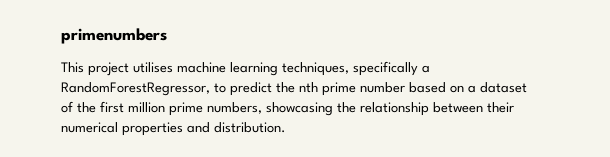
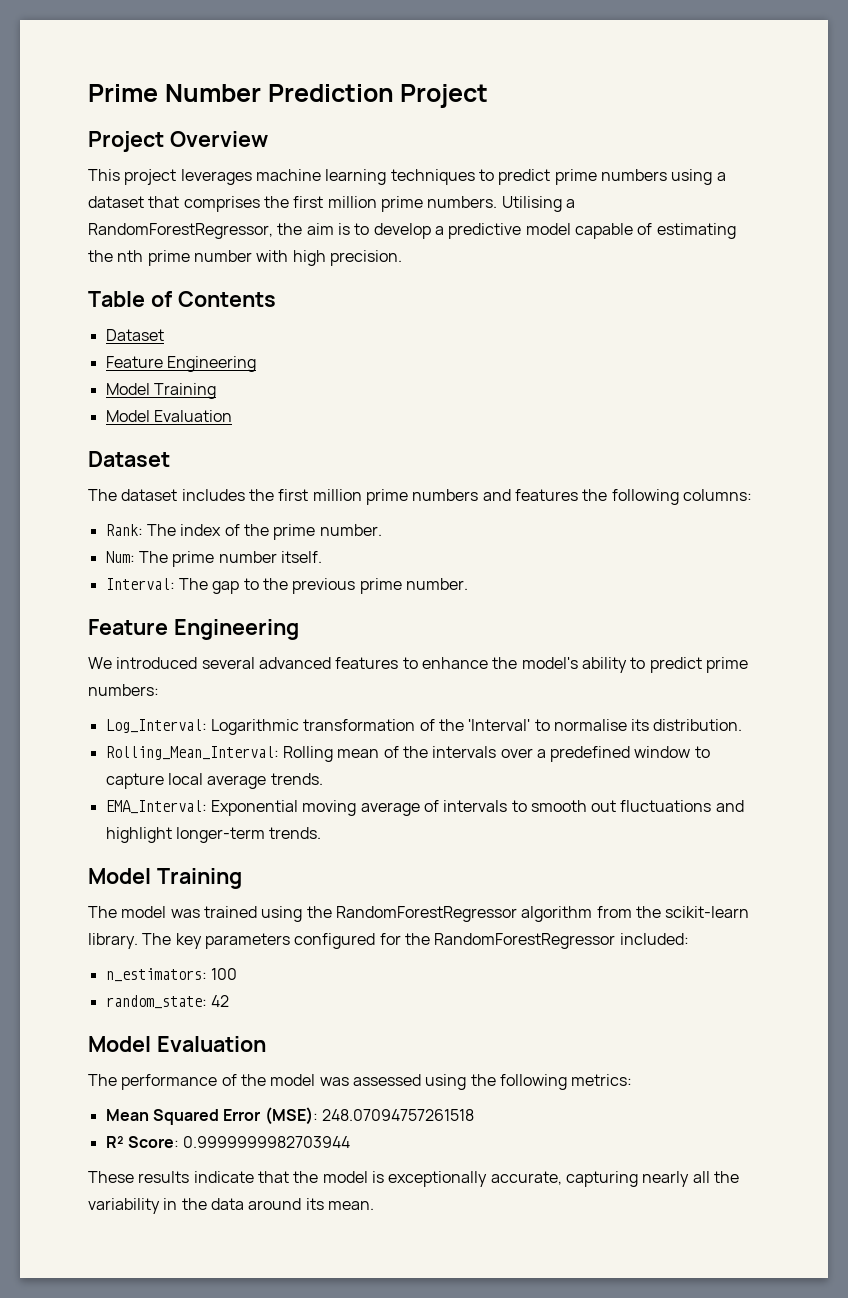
- primenumbers
+ Prime Number Prediction Project
+ Project Overview
- This project utilises machine learning techniques, specifically a RandomForestRegressor, to predict the nth prime number based on a dataset of the first million prime numbers, showcasing the relationship between their numerical properties and distribution.
+ This project leverages machine learning techniques to predict prime numbers using a dataset that comprises the first million prime numbers. Utilising a RandomForestRegressor, the aim is to develop a predictive model capable of estimating the nth prime number with high precision.
+ Table of Contents
+ Dataset
+ Feature Engineering
+ Model Training
+ Model Evaluation
+ Dataset
+ The dataset includes the first million prime numbers and features the following columns:
+ Rank: The index of the prime number.
+ Num: The prime number itself.
+ Interval: The gap to the previous prime number.
+ Feature Engineering
+ We introduced several advanced features to enhance the model's ability to predict prime numbers:
+ Log_Interval: Logarithmic transformation of the 'Interval' to normalise its distribution.
+ Rolling_Mean_Interval: Rolling mean of the intervals over a predefined window to capture local average trends.
+ EMA_Interval: Exponential moving average of intervals to smooth out fluctuations and highlight longer-term trends.
+ Model Training
+ The model was trained using the RandomForestRegressor algorithm from the scikit-learn library. The key parameters configured for the RandomForestRegressor included:
+ n_estimators: 100
+ random_state: 42
+ Model Evaluation
+ The performance of the model was assessed using the following metrics:
+ Mean Squared Error (MSE): 248.07094757261518
+ R² Score: 0.9999999982703944
+ These results indicate that the model is exceptionally accurate, capturing nearly all the variability in the data around its mean.

